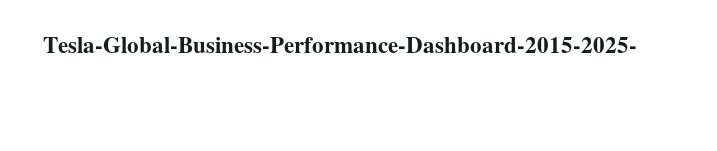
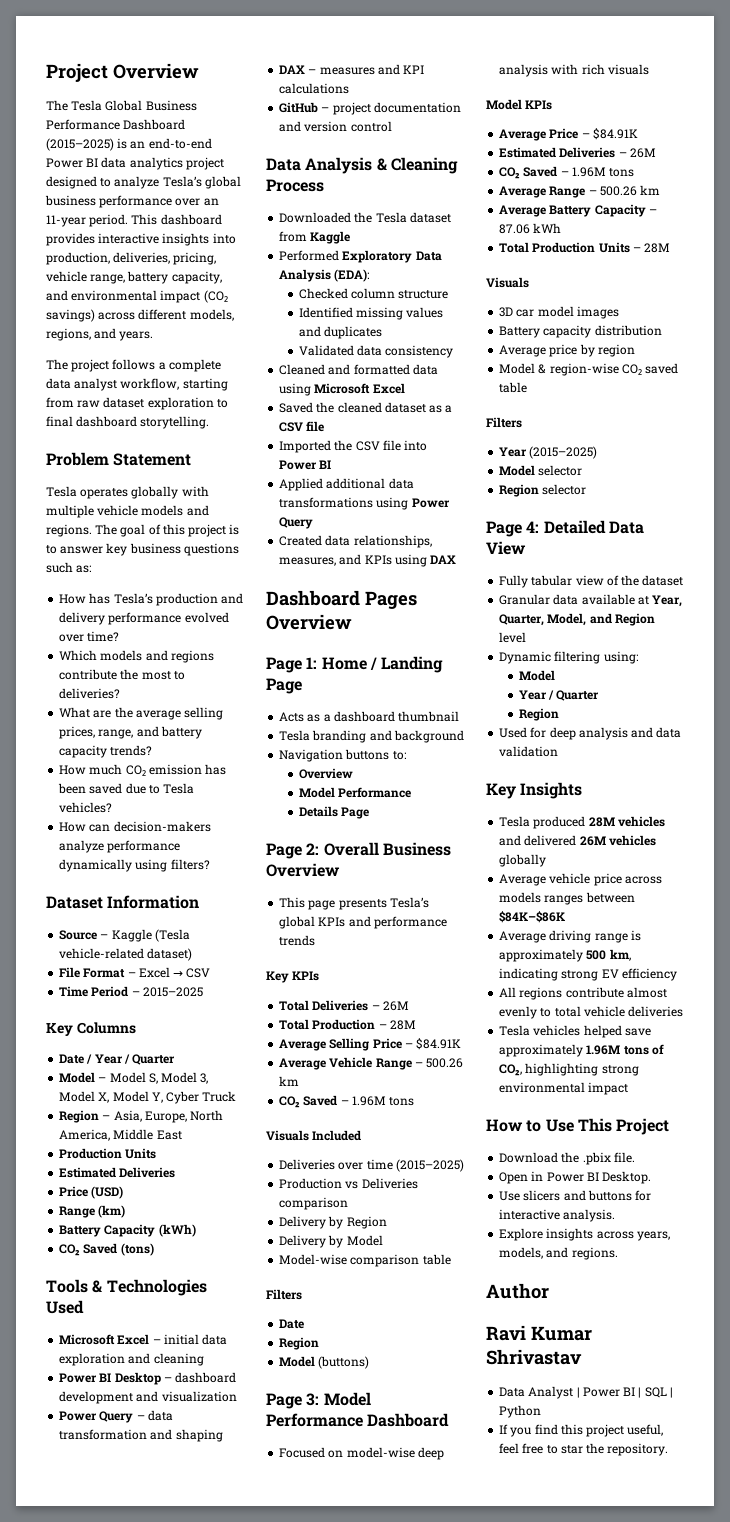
- Tesla-Global-Business-Performance-Dashboard-2015-2025-
+ Project Overview
+ The Tesla Global Business Performance Dashboard (2015–2025) is an end-to-end Power BI data analytics project designed to analyze Tesla’s global business performance over an 11-year period. This dashboard provides interactive insights into production, deliveries, pricing, vehicle range, battery capacity, and environmental impact (CO₂ savings) across different models, regions, and years.
+ The project follows a complete data analyst workflow, starting from raw dataset exploration to final dashboard storytelling.
+ Problem Statement
+ Tesla operates globally with multiple vehicle models and regions. The goal of this project is to answer key business questions such as:
+ How has Tesla’s production and delivery performance evolved over time?
+ Which models and regions contribute the most to deliveries?
+ What are the average selling prices, range, and battery capacity trends?
+ How much CO₂ emission has been saved due to Tesla vehicles?
+ How can decision-makers analyze performance dynamically using filters?
+ Dataset Information
+ Source – Kaggle (Tesla vehicle-related dataset)
+ File Format – Excel → CSV
+ Time Period – 2015–2025
+ Key Columns
+ Date / Year / Quarter
+ Model – Model S, Model 3, Model X, Model Y, Cyber Truck
+ Region – Asia, Europe, North America, Middle East
+ Production Units
+ Estimated Deliveries
+ Price (USD)
+ Range (km)
+ Battery Capacity (kWh)
+ CO₂ Saved (tons)
+ Tools & Technologies Used
+ Microsoft Excel – initial data exploration and cleaning
+ Power BI Desktop – dashboard development and visualization
+ Power Query – data transformation and shaping
+ DAX – measures and KPI calculations
+ GitHub – project documentation and version control
+ Data Analysis & Cleaning Process
+ Downloaded the Tesla dataset from Kaggle
+ Performed Exploratory Data Analysis (EDA):
+ Checked column structure
+ Identified missing values and duplicates
+ Validated data consistency
+ Cleaned and formatted data using Microsoft Excel
+ Saved the cleaned dataset as a CSV file
+ Imported the CSV file into Power BI
+ Applied additional data transformations using Power Query
+ Created data relationships, measures, and KPIs using DAX
+ Dashboard Pages Overview
+ Page 1: Home / Landing Page
+ Acts as a dashboard thumbnail
+ Tesla branding and background
+ Navigation buttons to:
+ Overview
+ Model Performance
+ Details Page
+ Page 2: Overall Business Overview
+ This page presents Tesla’s global KPIs and performance trends
+ Key KPIs
+ Total Deliveries – 26M
+ Total Production – 28M
+ Average Selling Price – $84.91K
+ Average Vehicle Range – 500.26 km
+ CO₂ Saved – 1.96M tons
+ Visuals Included
+ Deliveries over time (2015–2025)
+ Production vs Deliveries comparison
+ Delivery by Region
+ Delivery by Model
+ Model-wise comparison table
+ Filters
+ Date
+ Region
+ Model (buttons)
+ Page 3: Model Performance Dashboard
+ Focused on model-wise deep analysis with rich visuals
+ Model KPIs
+ Average Price – $84.91K
+ Estimated Deliveries – 26M
+ CO₂ Saved – 1.96M tons
+ Average Range – 500.26 km
+ Average Battery Capacity – 87.06 kWh
+ Total Production Units – 28M
+ Visuals
+ 3D car model images
+ Battery capacity distribution
+ Average price by region
+ Model & region-wise CO₂ saved table
+ Filters
+ Year (2015–2025)
+ Model selector
+ Region selector
+ Page 4: Detailed Data View
+ Fully tabular view of the dataset
+ Granular data available at Year, Quarter, Model, and Region level
+ Dynamic filtering using:
+ Model
+ Year / Quarter
+ Region
+ Used for deep analysis and data validation
+ Key Insights
+ Tesla produced 28M vehicles and delivered 26M vehicles globally
+ Average vehicle price across models ranges between $84K–$86K
+ Average driving range is approximately 500 km, indicating strong EV efficiency
+ All regions contribute almost evenly to total vehicle deliveries
+ Tesla vehicles helped save approximately 1.96M tons of CO₂, highlighting strong environmental impact
+ How to Use This Project
+ Download the .pbix file.
+ Open in Power BI Desktop.
+ Use slicers and buttons for interactive analysis.
+ Explore insights across years, models, and regions.
+ Author
+ Ravi Kumar Shrivastav
+ Data Analyst | Power BI | SQL | Python
+ If you find this project useful, feel free to star the repository.

